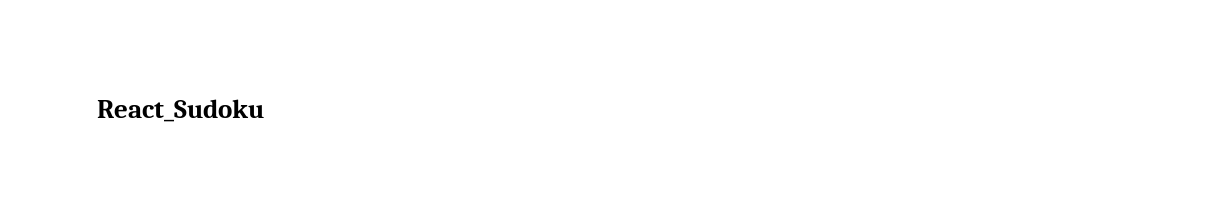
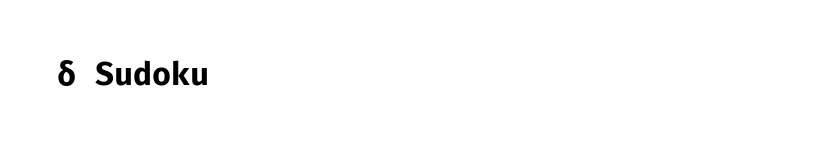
- React_Sudoku
+ δ Sudoku

